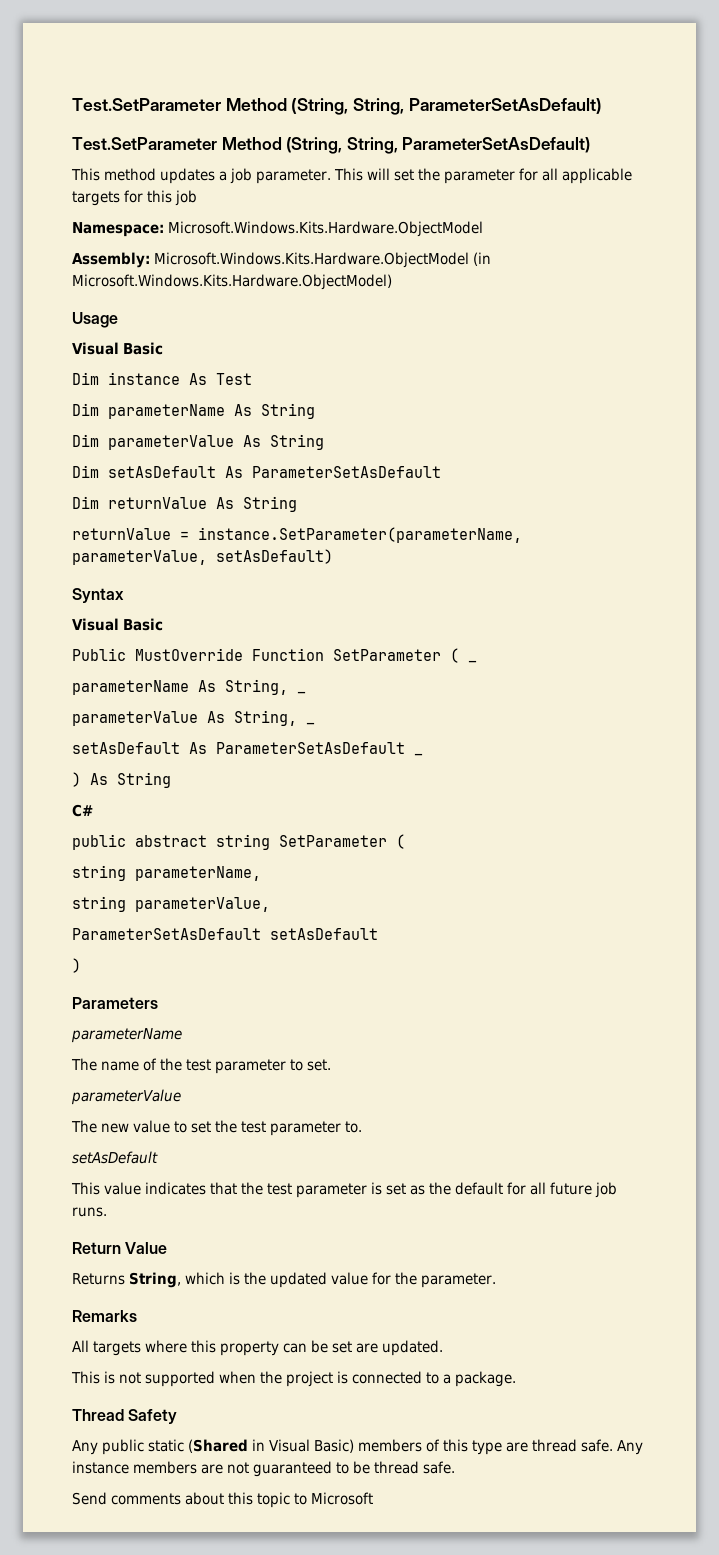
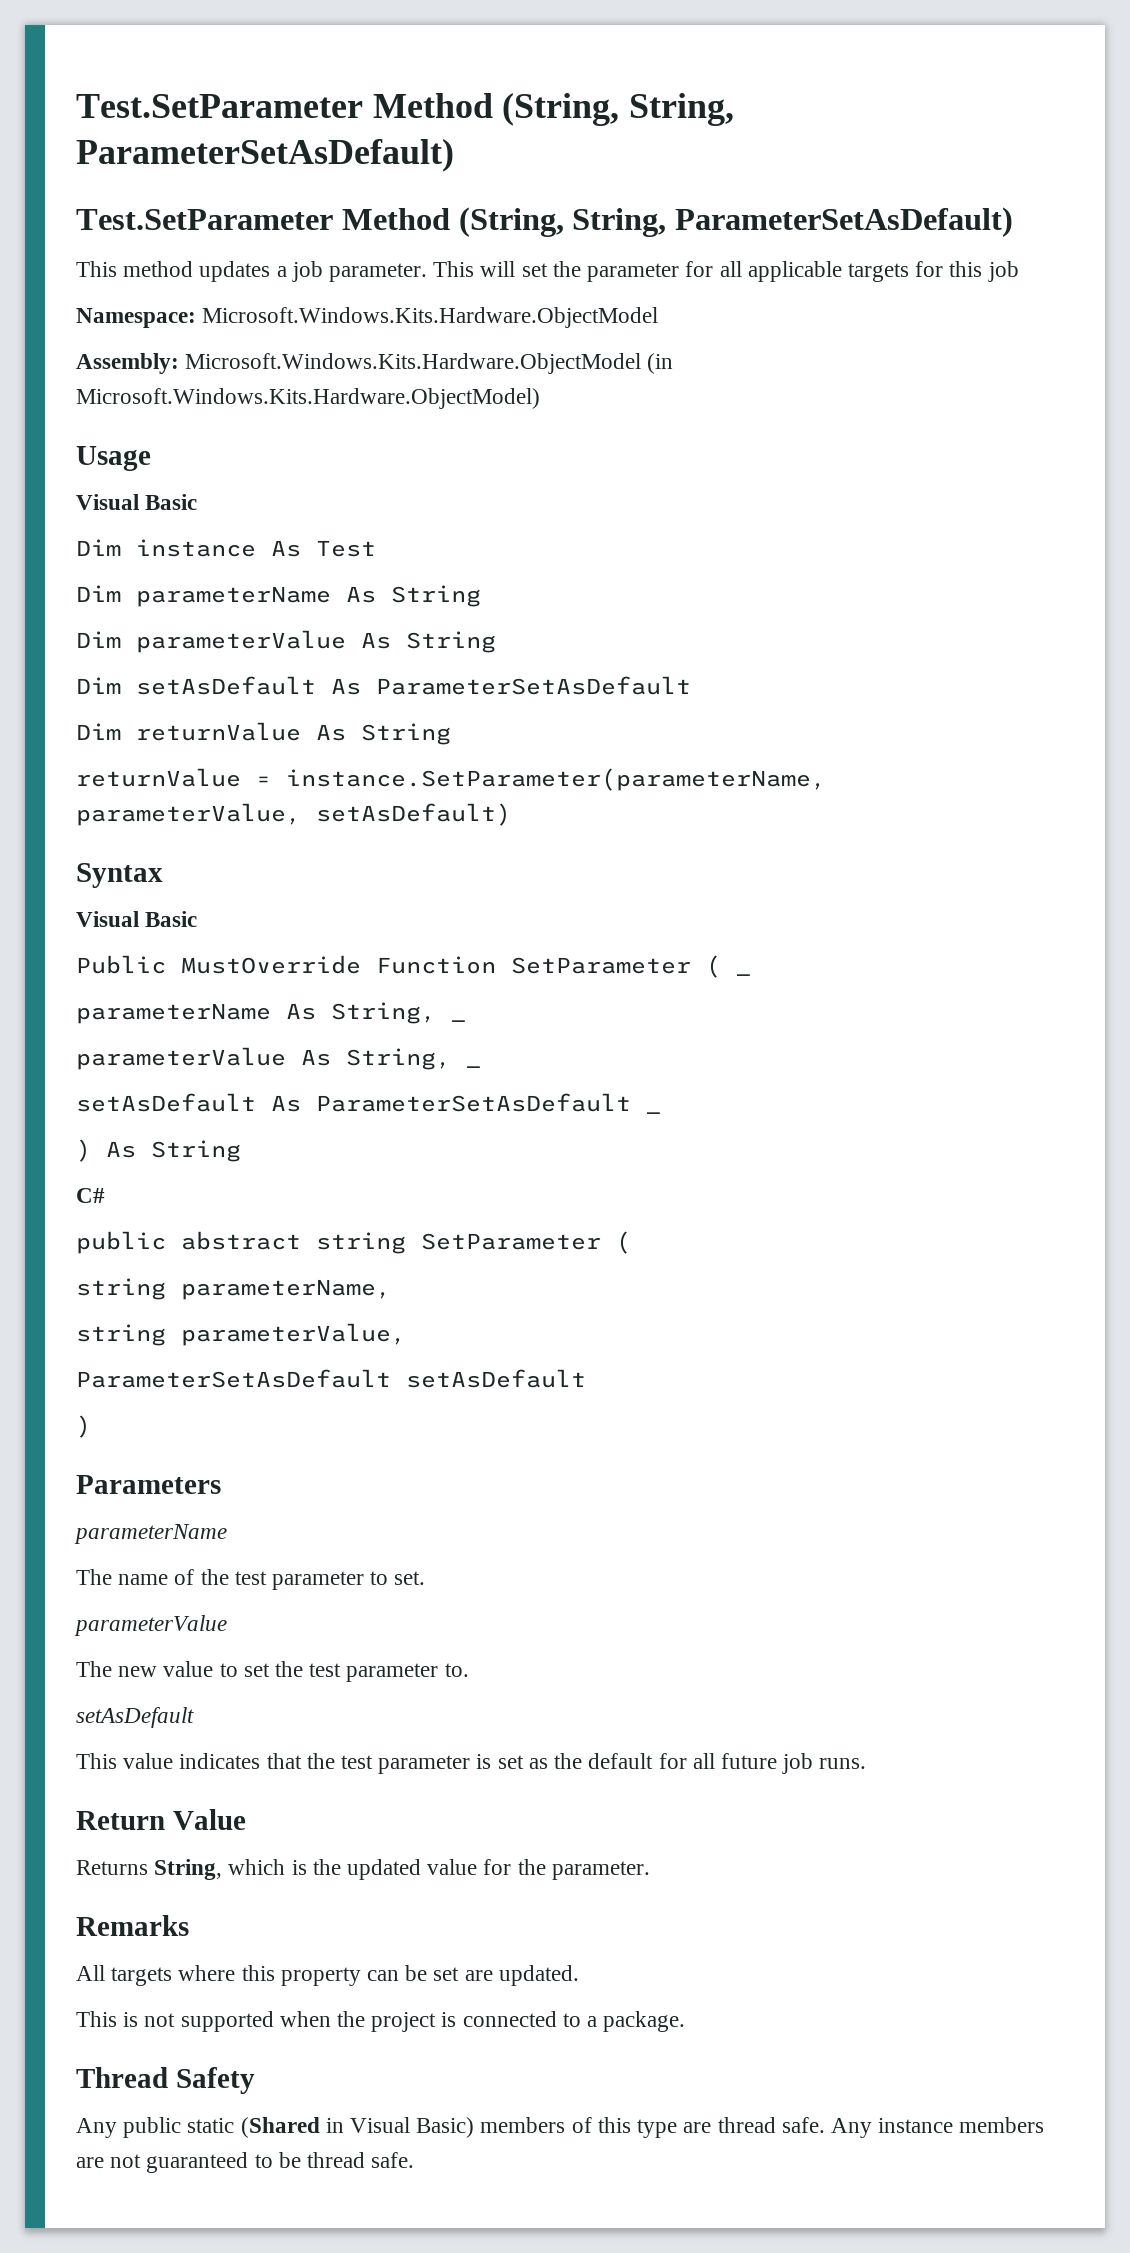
- Send comments about this topic to Microsoft

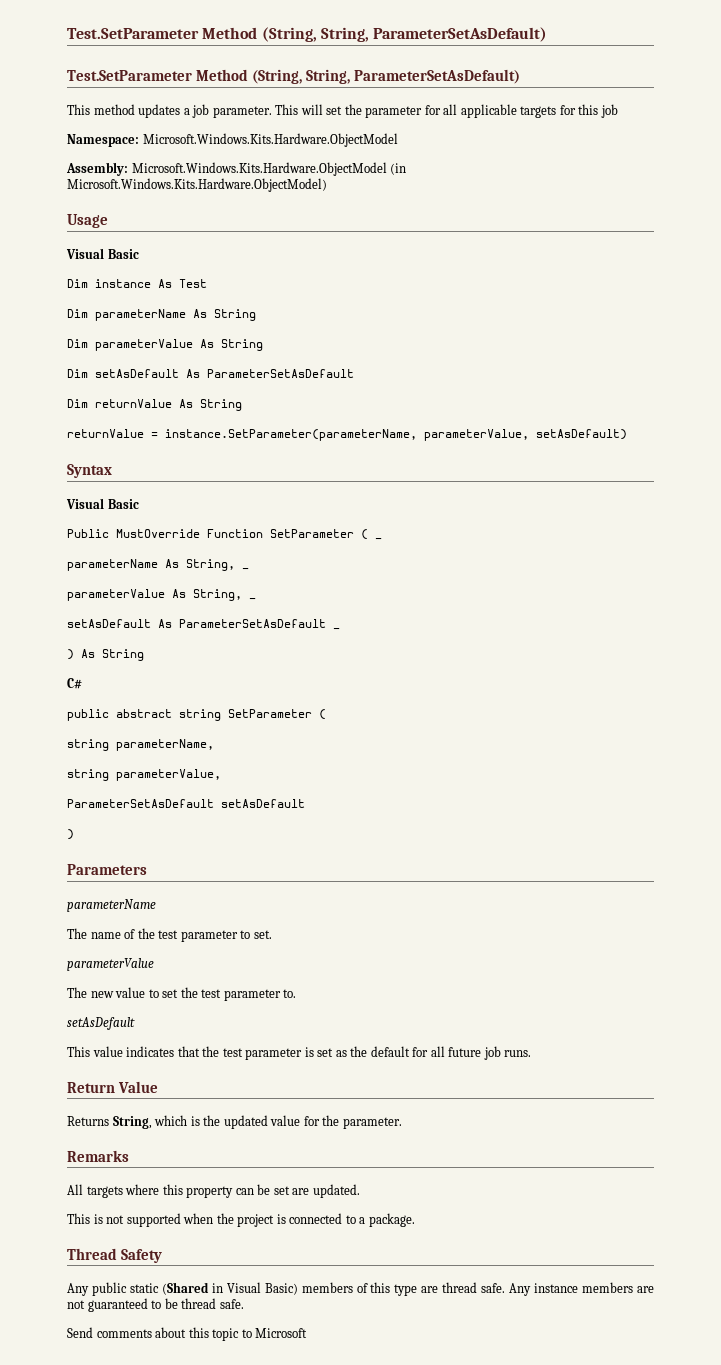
+ Send comments about this topic to Microsoft

